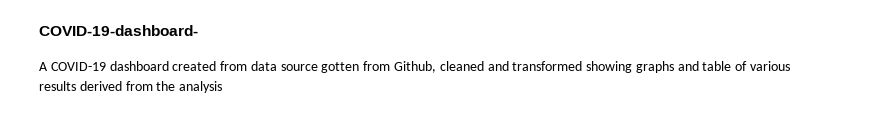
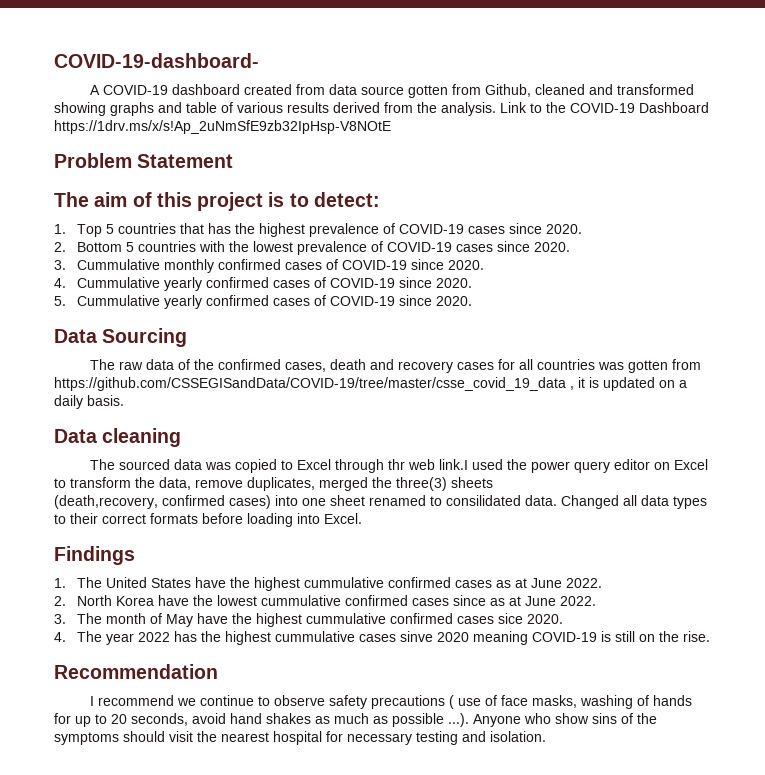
- A COVID-19 dashboard created from data source gotten from Github, cleaned and transformed showing graphs and table of various results derived from the analysis
+ A COVID-19 dashboard created from data source gotten from Github, cleaned and transformed showing graphs and table of various results derived from the analysis. Link to the COVID-19 Dashboard https://1drv.ms/x/s!Ap_2uNmSfE9zb32IpHsp-V8NOtE
+ Problem Statement
+ The aim of this project is to detect:
+ 1. Top 5 countries that has the highest prevalence of COVID-19 cases since 2020.
+ 2. Bottom 5 countries with the lowest prevalence of COVID-19 cases since 2020.
+ 3. Cummulative monthly confirmed cases of COVID-19 since 2020.
+ 4. Cummulative yearly confirmed cases of COVID-19 since 2020.
+ 5. Cummulative yearly confirmed cases of COVID-19 since 2020.
+ Data Sourcing
+ The raw data of the confirmed cases, death and recovery cases for all countries was gotten from https://github.com/CSSEGISandData/COVID-19/tree/master/csse_covid_19_data , it is updated on a daily basis.
+ Data cleaning
+ The sourced data was copied to Excel through thr web link.I used the power query editor on Excel to transform the data, remove duplicates, merged the three(3) sheets
+ (death,recovery, confirmed cases) into one sheet renamed to consilidated data. Changed all data types to their correct formats before loading into Excel.
+ Findings
+ 1. The United States have the highest cummulative confirmed cases as at June 2022.
+ 2. North Korea have the lowest cummulative confirmed cases since as at June 2022.
+ 3. The month of May have the highest cummulative confirmed cases sice 2020.
+ 4. The year 2022 has the highest cummulative cases sinve 2020 meaning COVID-19 is still on the rise.
+ Recommendation
+ I recommend we continue to observe safety precautions ( use of face masks, washing of hands for up to 20 seconds, avoid hand shakes as much as possible ...). Anyone who show sins of the symptoms should visit the nearest hospital for necessary testing and isolation.

